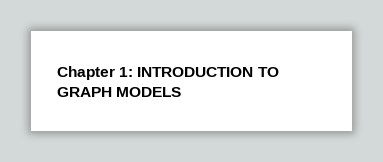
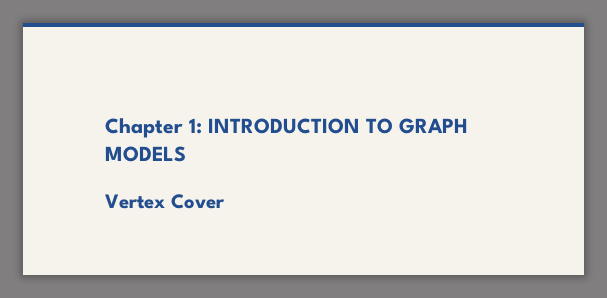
+ Vertex Cover

